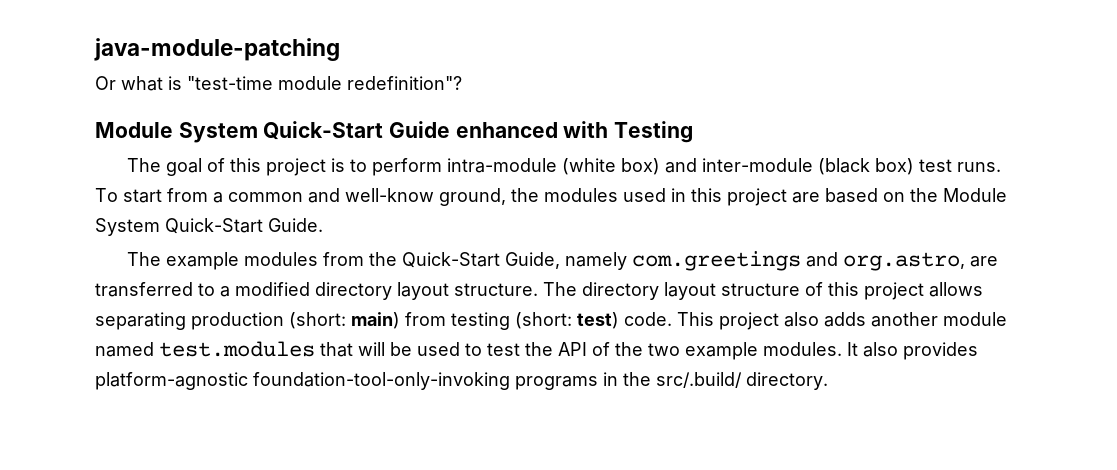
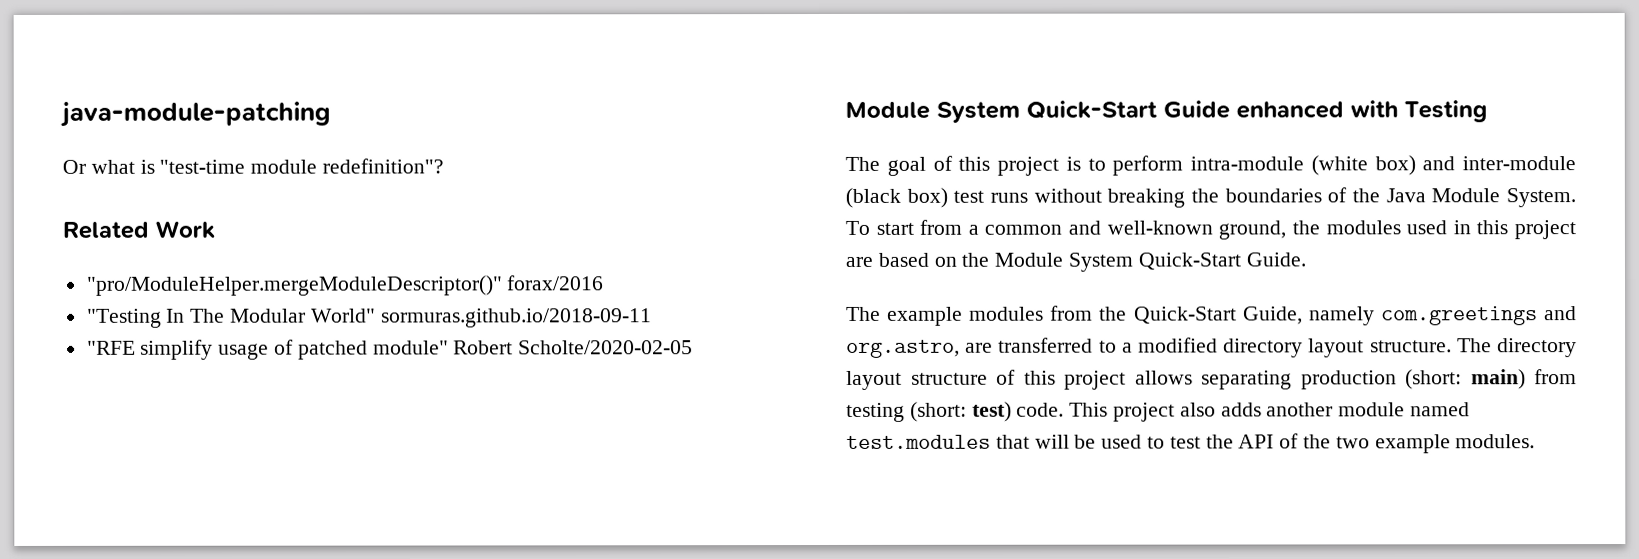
+ Related Work
+ "pro/ModuleHelper.mergeModuleDescriptor()" forax/2016
+ "Testing In The Modular World" sormuras.github.io/2018-09-11
+ "RFE simplify usage of patched module" Robert Scholte/2020-02-05
- The goal of this project is to perform intra-module (white box) and inter-module (black box) test runs.
+ The goal of this project is to perform intra-module (white box) and inter-module (black box) test runs without breaking the boundaries of the Java Module System.
- To start from a common and well-know ground, the modules used in this project are based on the Module System Quick-Start Guide.
+ To start from a common and well-known ground, the modules used in this project are based on the Module System Quick-Start Guide.
- It also provides platform-agnostic foundation-tool-only-invoking programs in the src/.build/ directory.

